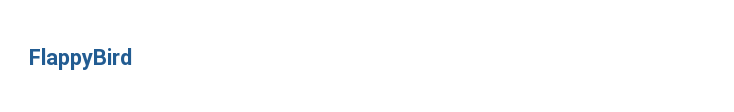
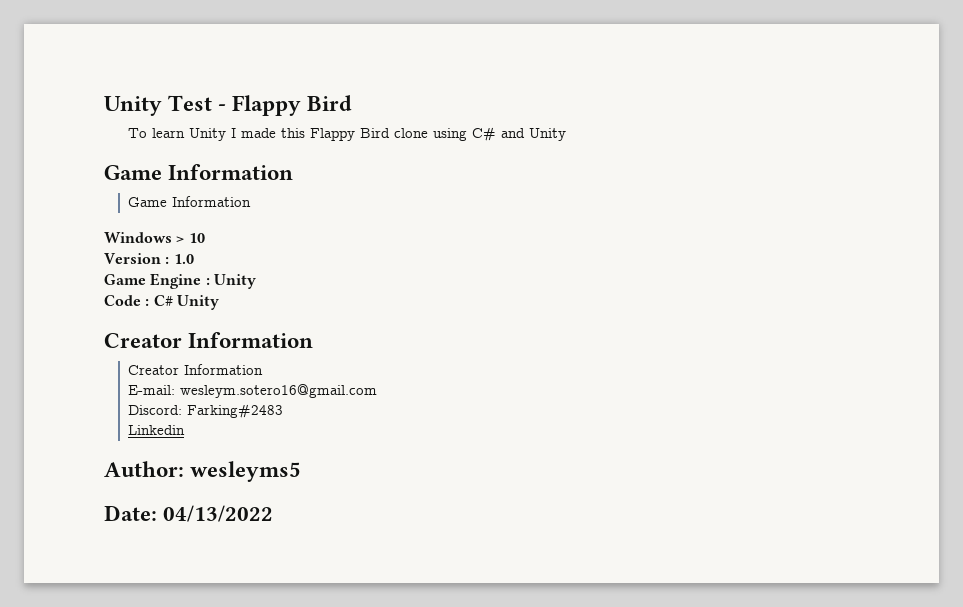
- FlappyBird
+ Unity Test - Flappy Bird
+ To learn Unity I made this Flappy Bird clone using C# and Unity
+ Game Information
+ Game Information
+ Windows > 10
+ Version : 1.0
+ Game Engine : Unity
+ Code : C# Unity
+ Creator Information
+ Creator Information
+ E-mail: wesleym.sotero16@gmail.com
+ Discord: Farking#2483
+ Linkedin
+ Author: wesleyms5
+ Date: 04/13/2022

